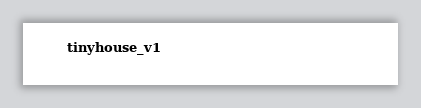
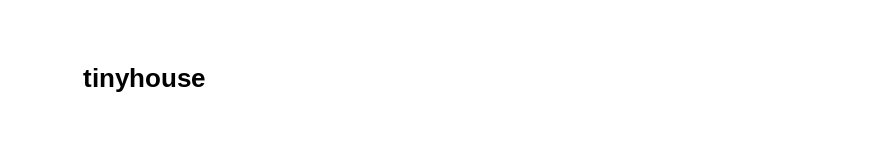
- tinyhouse_v1
+ tinyhouse

